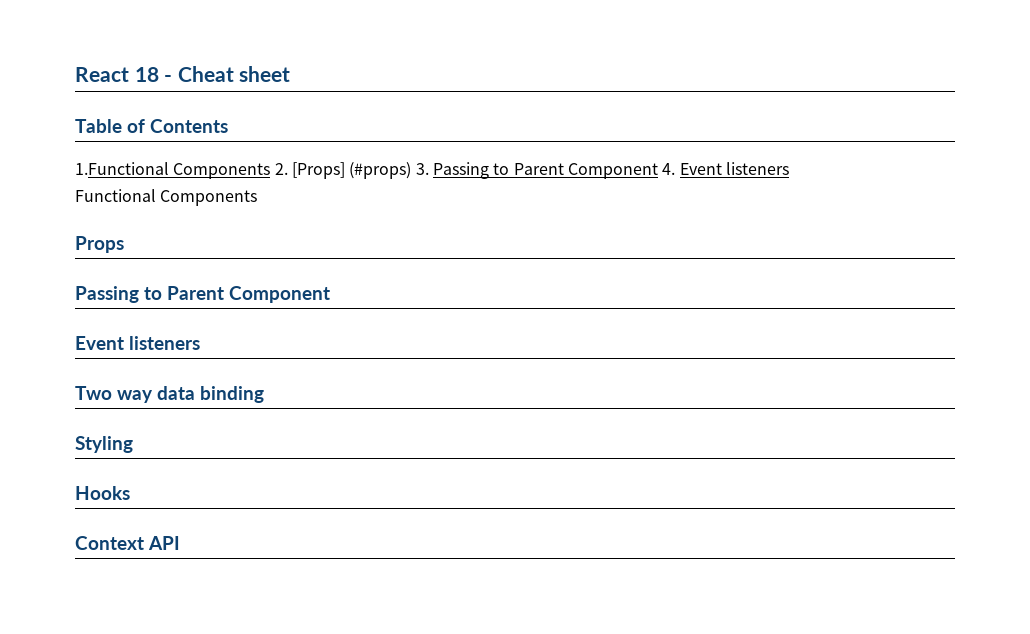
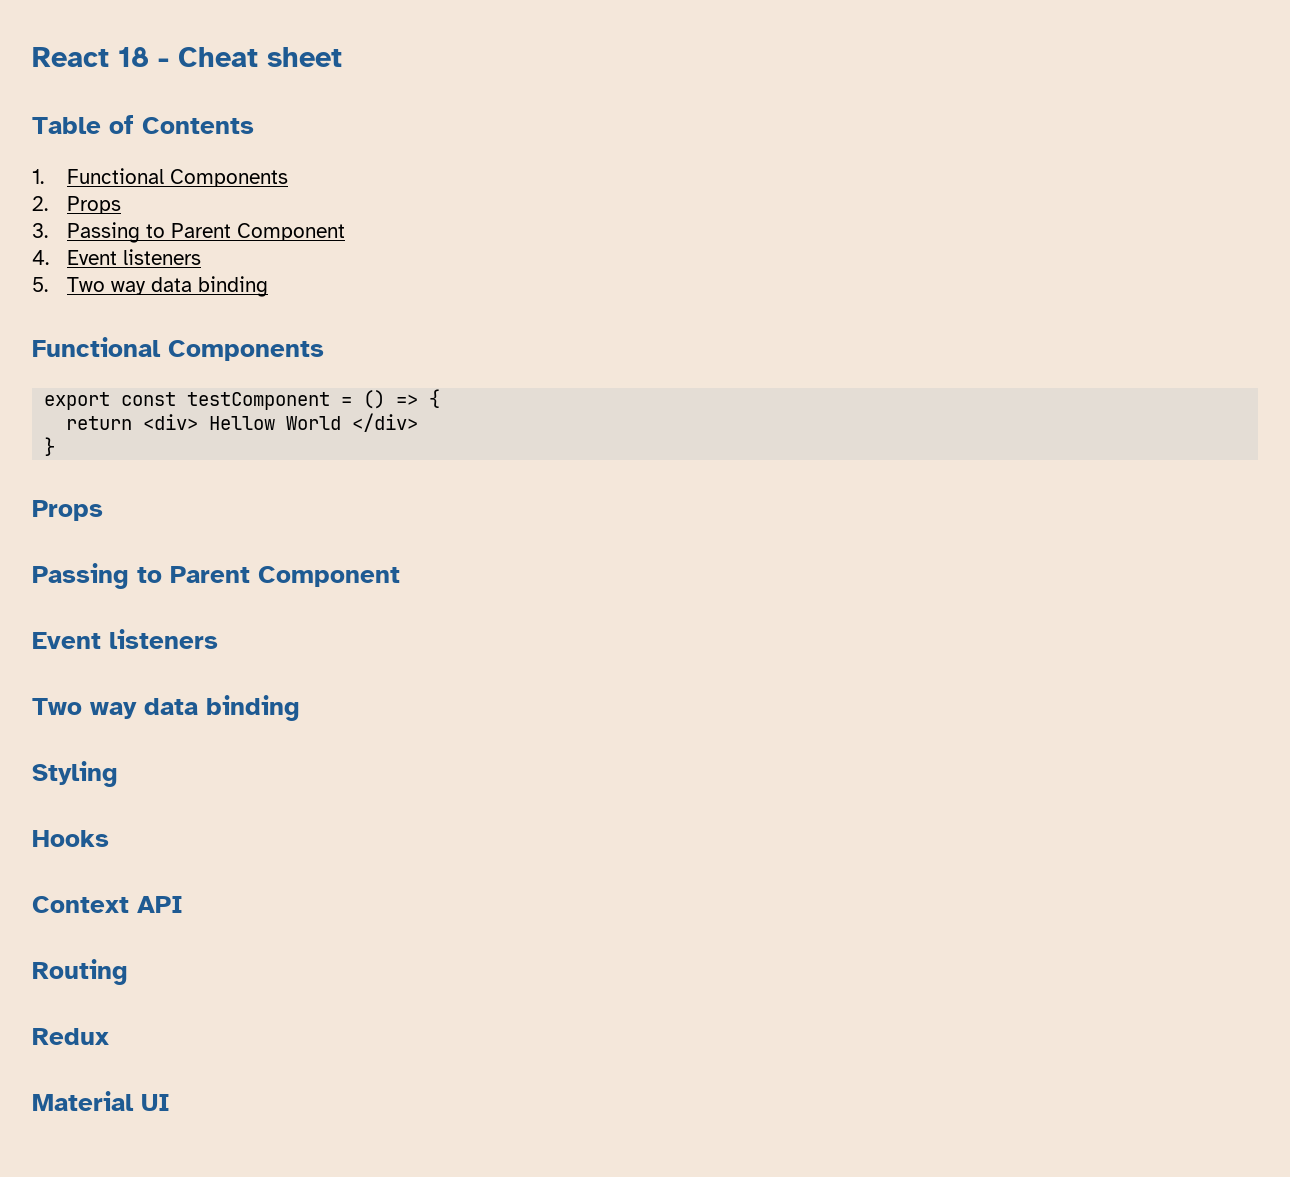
- 1.Functional Components 2. [Props] (#props) 3. Passing to Parent Component 4. Event listeners
+ 1. Functional Components
+ 2. Props
+ 3. Passing to Parent Component
+ 4. Event listeners
+ 5. Two way data binding
  Functional Components
+ export const testComponent = () => {
+ return <div> Hellow World </div>
+ }
+ Routing
+ Redux
+ Material UI

